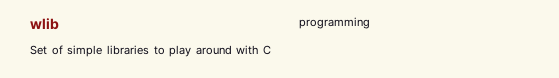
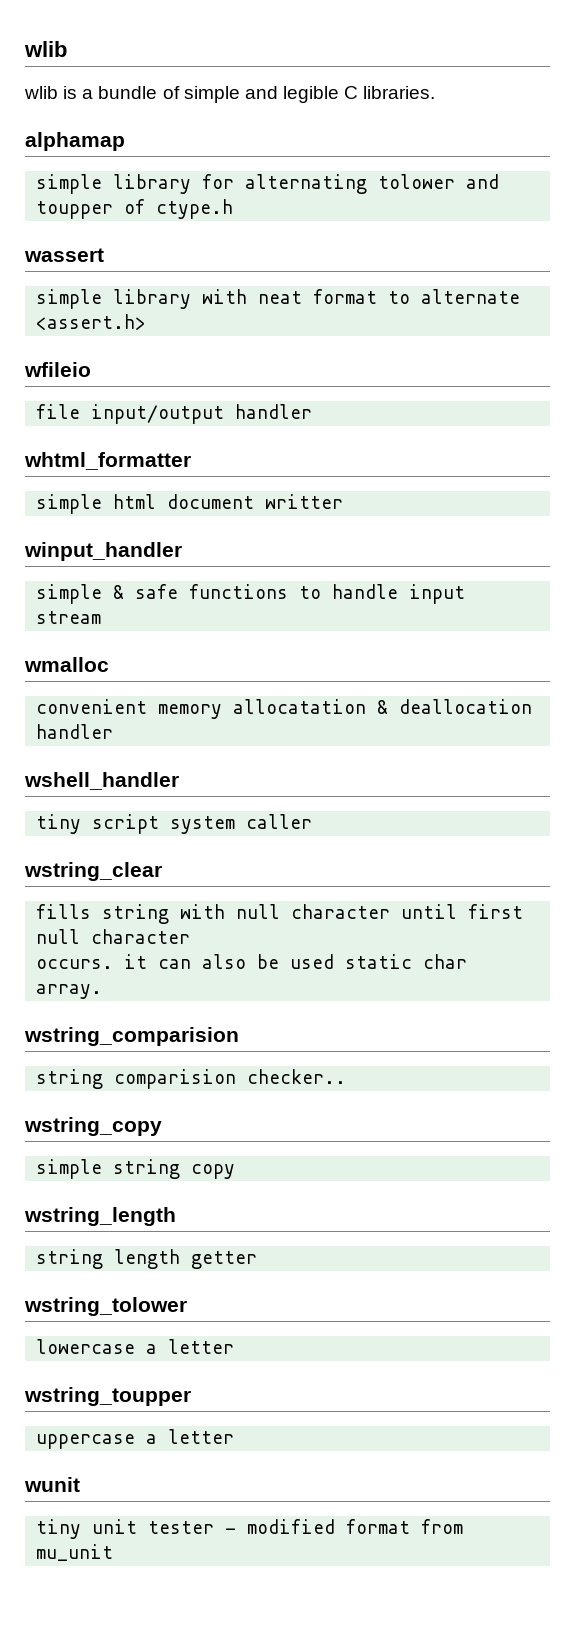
- Set of simple libraries to play around with C programming
+ wlib is a bundle of simple and legible C libraries.
+ alphamap
+ simple library for alternating tolower and toupper of ctype.h
+ wassert
+ simple library with neat format to alternate <assert.h>
+ wfileio
+ file input/output handler
+ whtml_formatter
+ simple html document writter
+ winput_handler
+ simple & safe functions to handle input stream
+ wmalloc
+ convenient memory allocatation & deallocation handler
+ wshell_handler
+ tiny script system caller
+ wstring_clear
+ fills string with null character until first null character
+ occurs. it can also be used static char array.
+ wstring_comparision
+ string comparision checker..
+ wstring_copy
+ simple string copy
+ wstring_length
+ string length getter
+ wstring_tolower
+ lowercase a letter
+ wstring_toupper
+ uppercase a letter
+ wunit
+ tiny unit tester - modified format from mu_unit

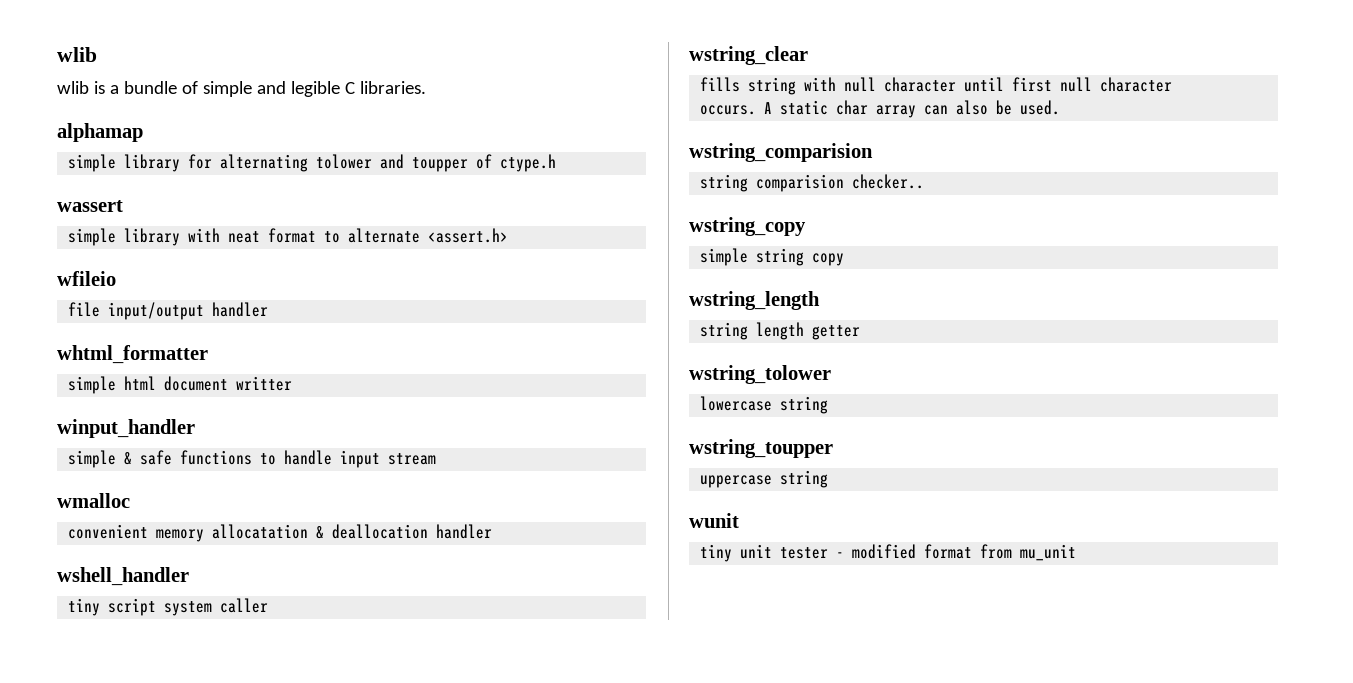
- occurs. it can also be used static char array.
+ occurs. A static char array can also be used.
- lowercase a letter
+ lowercase string
- uppercase a letter
+ uppercase string

